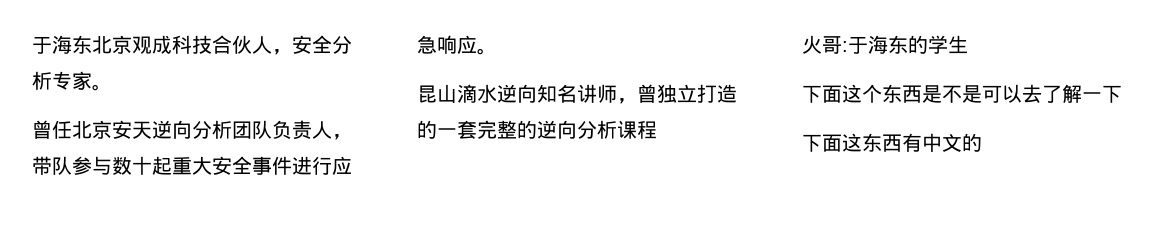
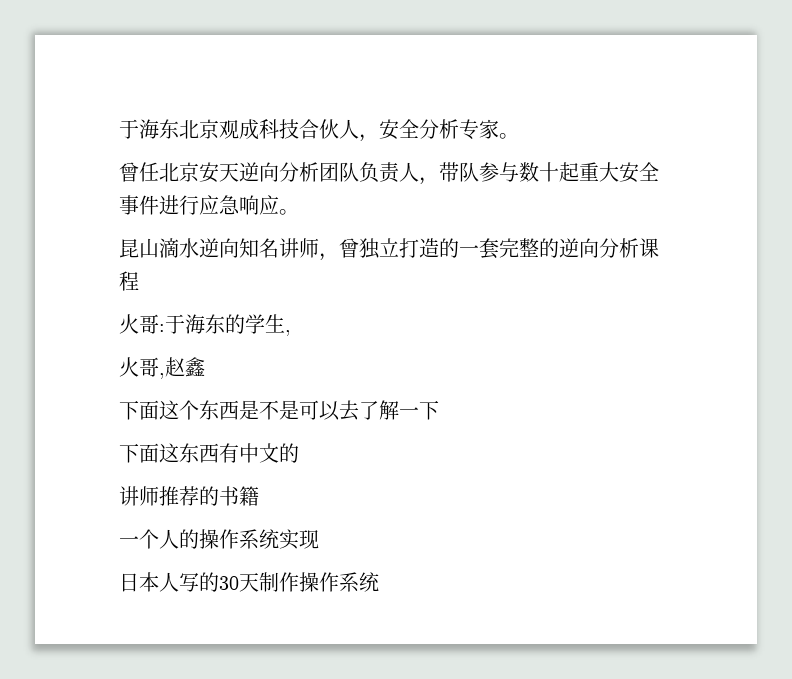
- 火哥:于海东的学生
+ 火哥:于海东的学生,
+ 火哥,赵鑫
+ 讲师推荐的书籍
+ 一个人的操作系统实现
+ 日本人写的30天制作操作系统

